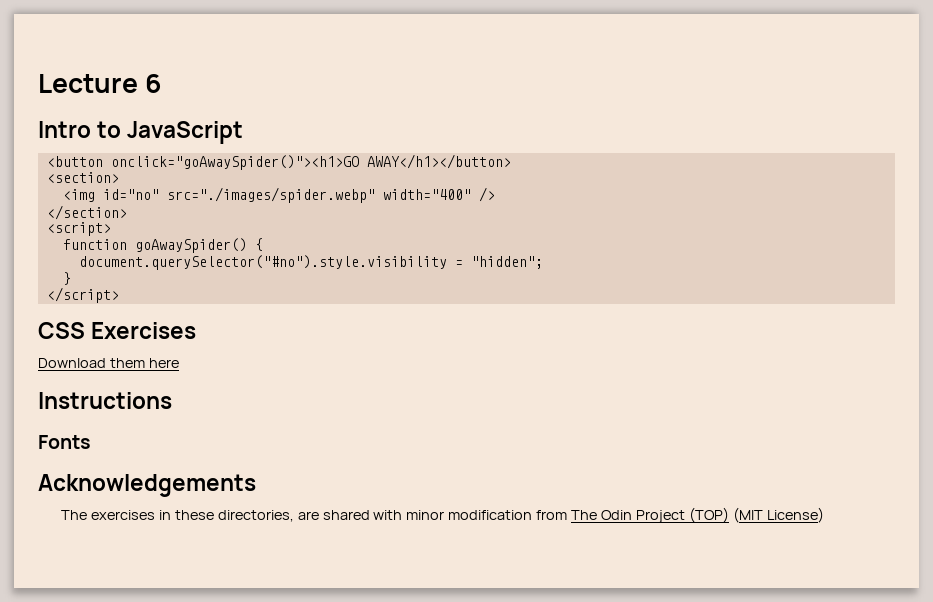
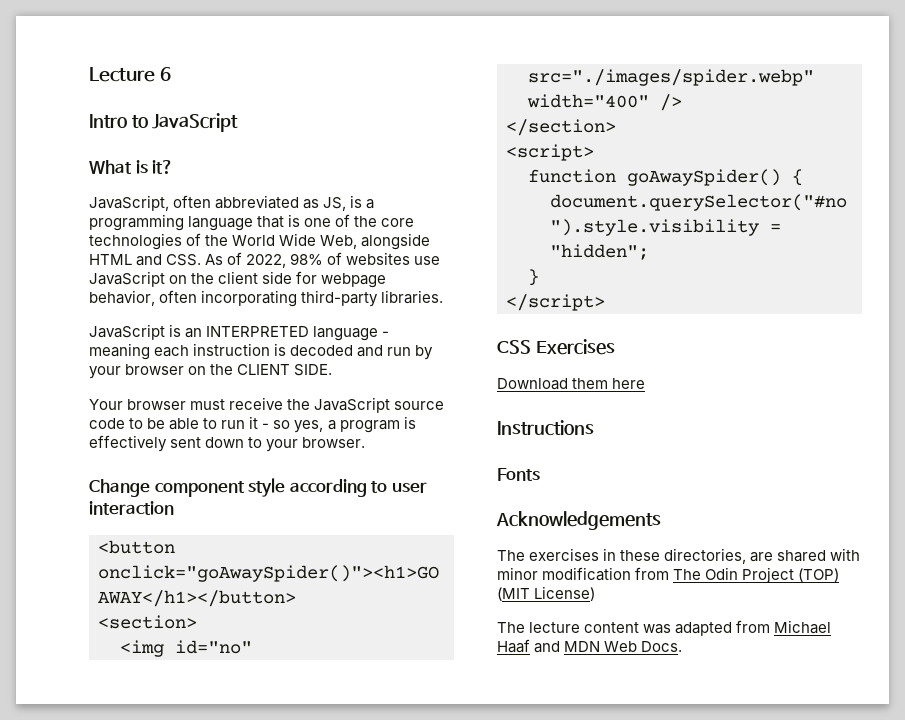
+ What is it?
+ JavaScript, often abbreviated as JS, is a programming language that is one of the core technologies of the World Wide Web, alongside HTML and CSS. As of 2022, 98% of websites use JavaScript on the client side for webpage behavior, often incorporating third-party libraries.
+ JavaScript is an INTERPRETED language - meaning each instruction is decoded and run by your browser on the CLIENT SIDE.
+ Your browser must receive the JavaScript source code to be able to run it - so yes, a program is effectively sent down to your browser.
+ Change component style according to user interaction
+ The lecture content was adapted from Michael Haaf and MDN Web Docs.

